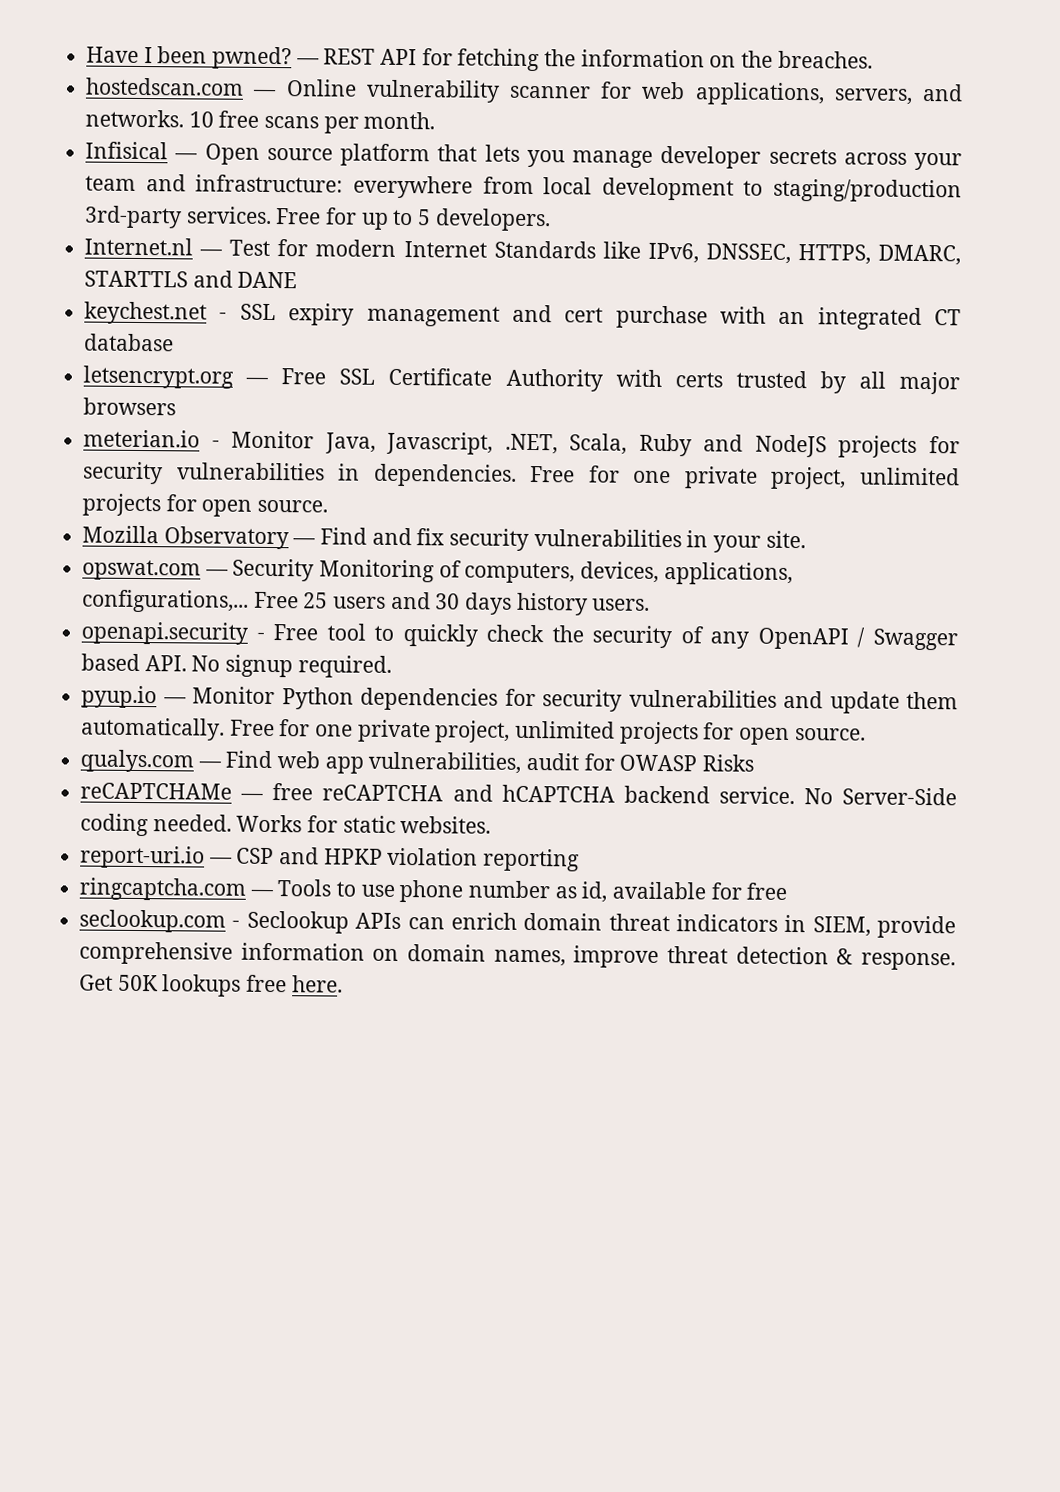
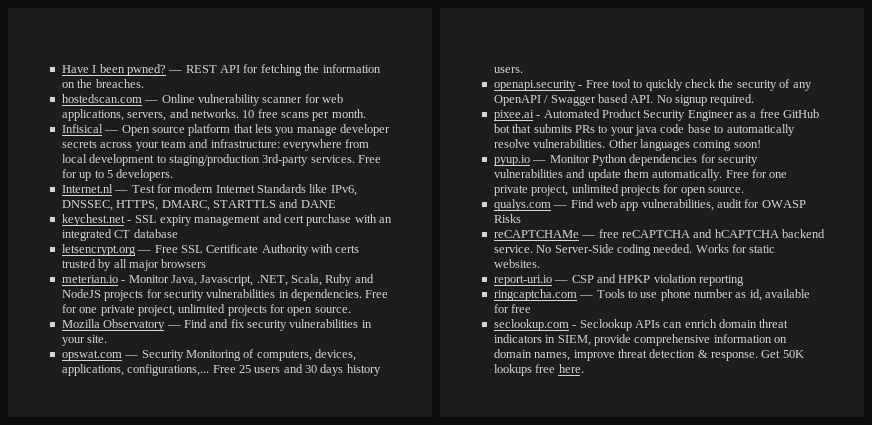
+ pixee.ai - Automated Product Security Engineer as a free GitHub bot that submits PRs to your java code base to automatically resolve vulnerabilities. Other languages coming soon!

